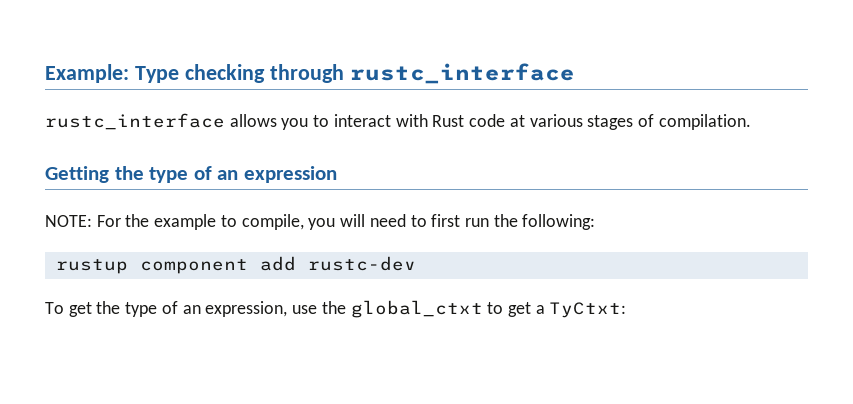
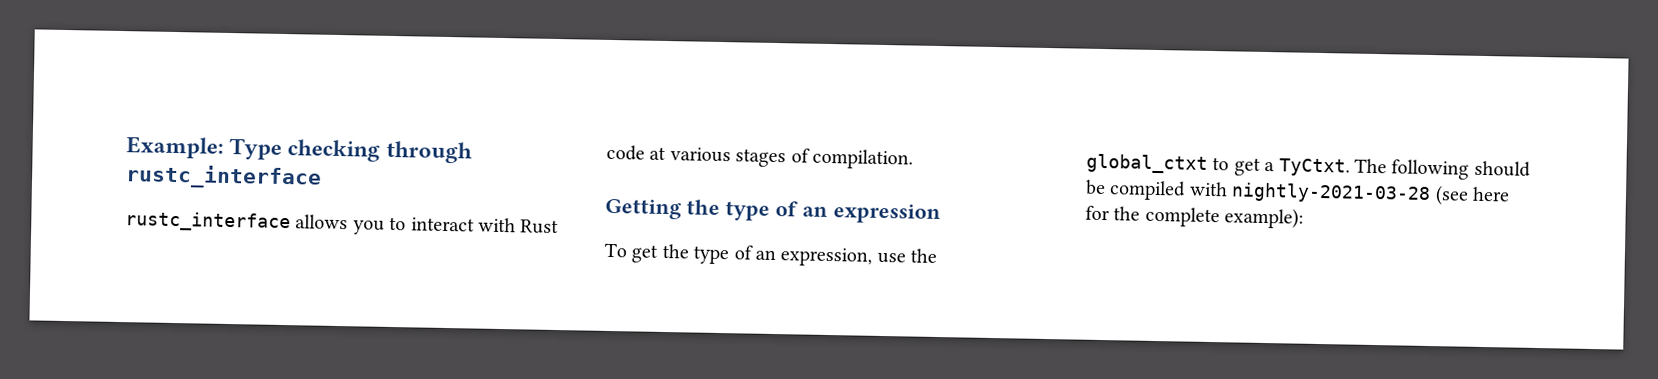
- NOTE: For the example to compile, you will need to first run the following:
- rustup component add rustc-dev
- To get the type of an expression, use the global_ctxt to get a TyCtxt:
+ To get the type of an expression, use the global_ctxt to get a TyCtxt. The following should be compiled with nightly-2021-03-28 (see here for the complete example):

